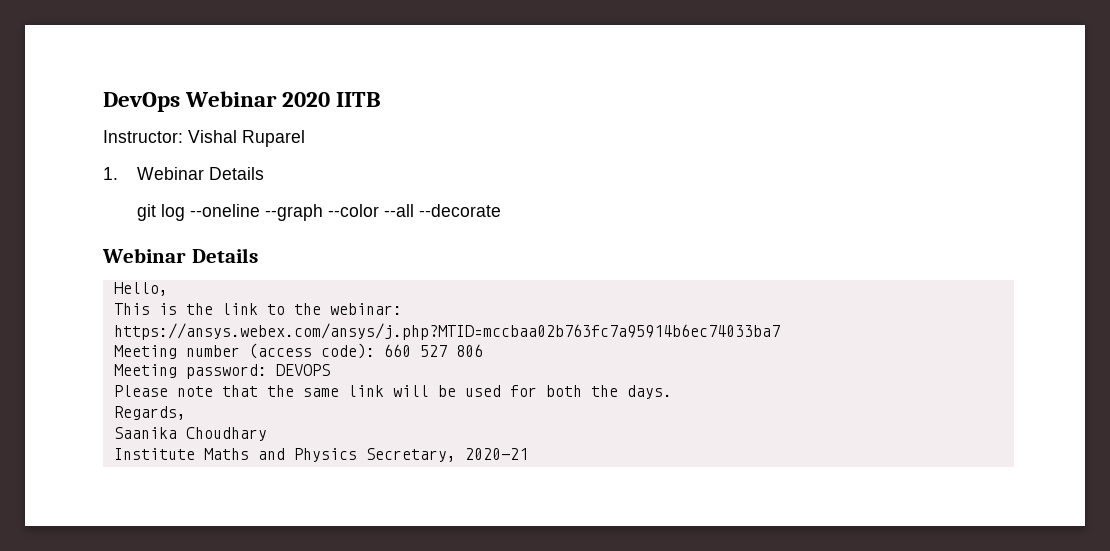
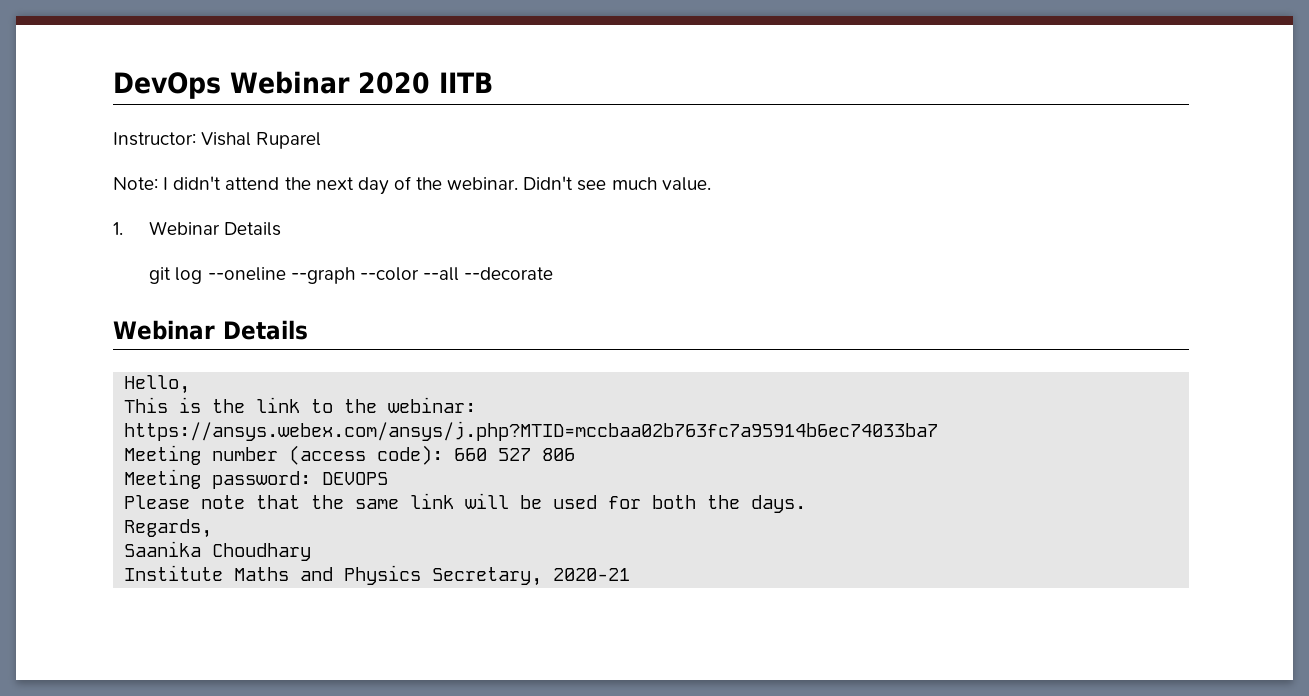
+ Note: I didn't attend the next day of the webinar. Didn't see much value.

